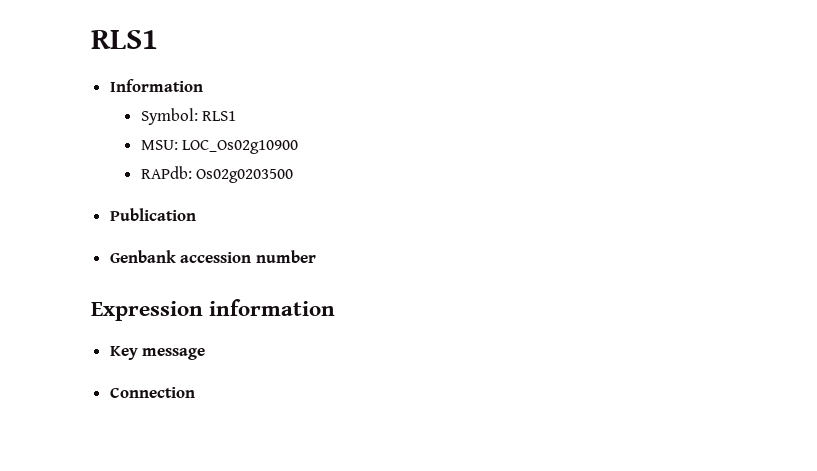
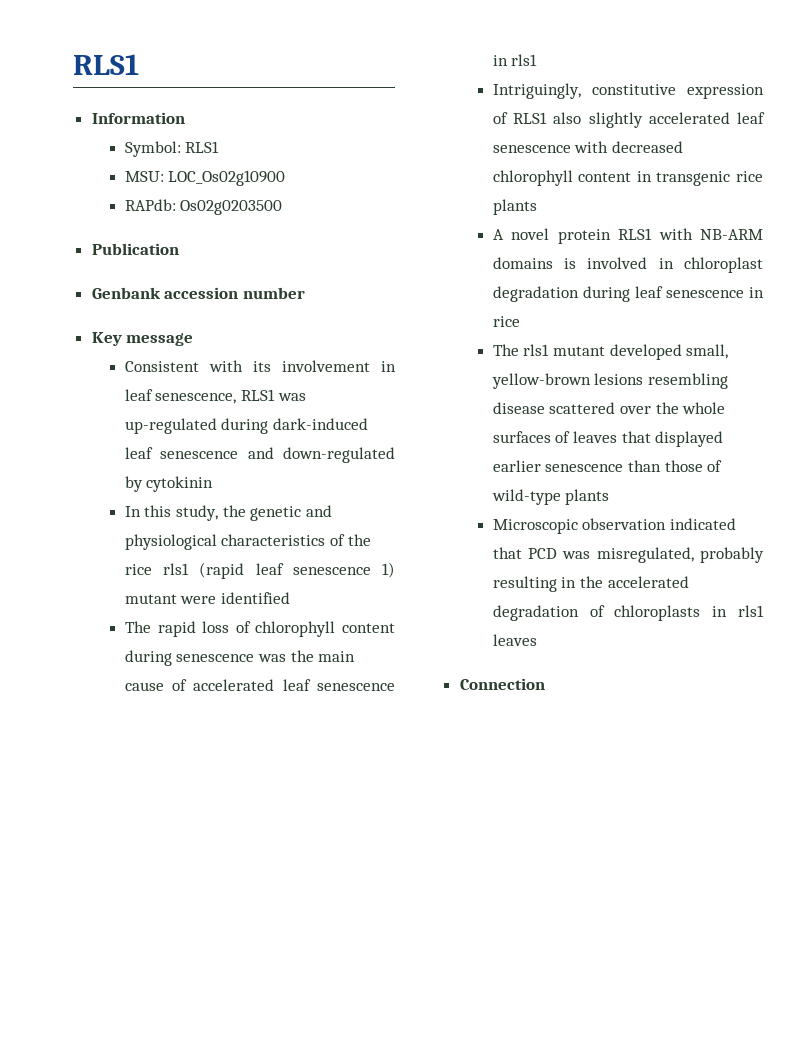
- Expression information
+ Consistent with its involvement in leaf senescence, RLS1 was up-regulated during dark-induced leaf senescence and down-regulated by cytokinin
+ In this study, the genetic and physiological characteristics of the rice rls1 (rapid leaf senescence 1) mutant were identified
+ The rapid loss of chlorophyll content during senescence was the main cause of accelerated leaf senescence in rls1
+ Intriguingly, constitutive expression of RLS1 also slightly accelerated leaf senescence with decreased chlorophyll content in transgenic rice plants
+ A novel protein RLS1 with NB-ARM domains is involved in chloroplast degradation during leaf senescence in rice
+ The rls1 mutant developed small, yellow-brown lesions resembling disease scattered over the whole surfaces of leaves that displayed earlier senescence than those of wild-type plants
+ Microscopic observation indicated that PCD was misregulated, probably resulting in the accelerated degradation of chloroplasts in rls1 leaves

